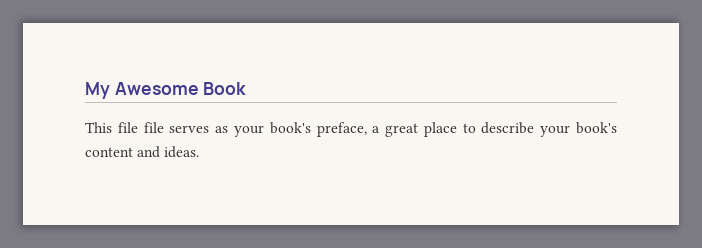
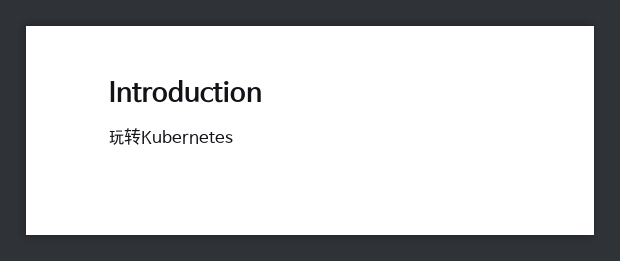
- My Awesome Book
- This file file serves as your book's preface, a great place to describe your book's content and ideas.
+ Introduction
+ 玩转Kubernetes

